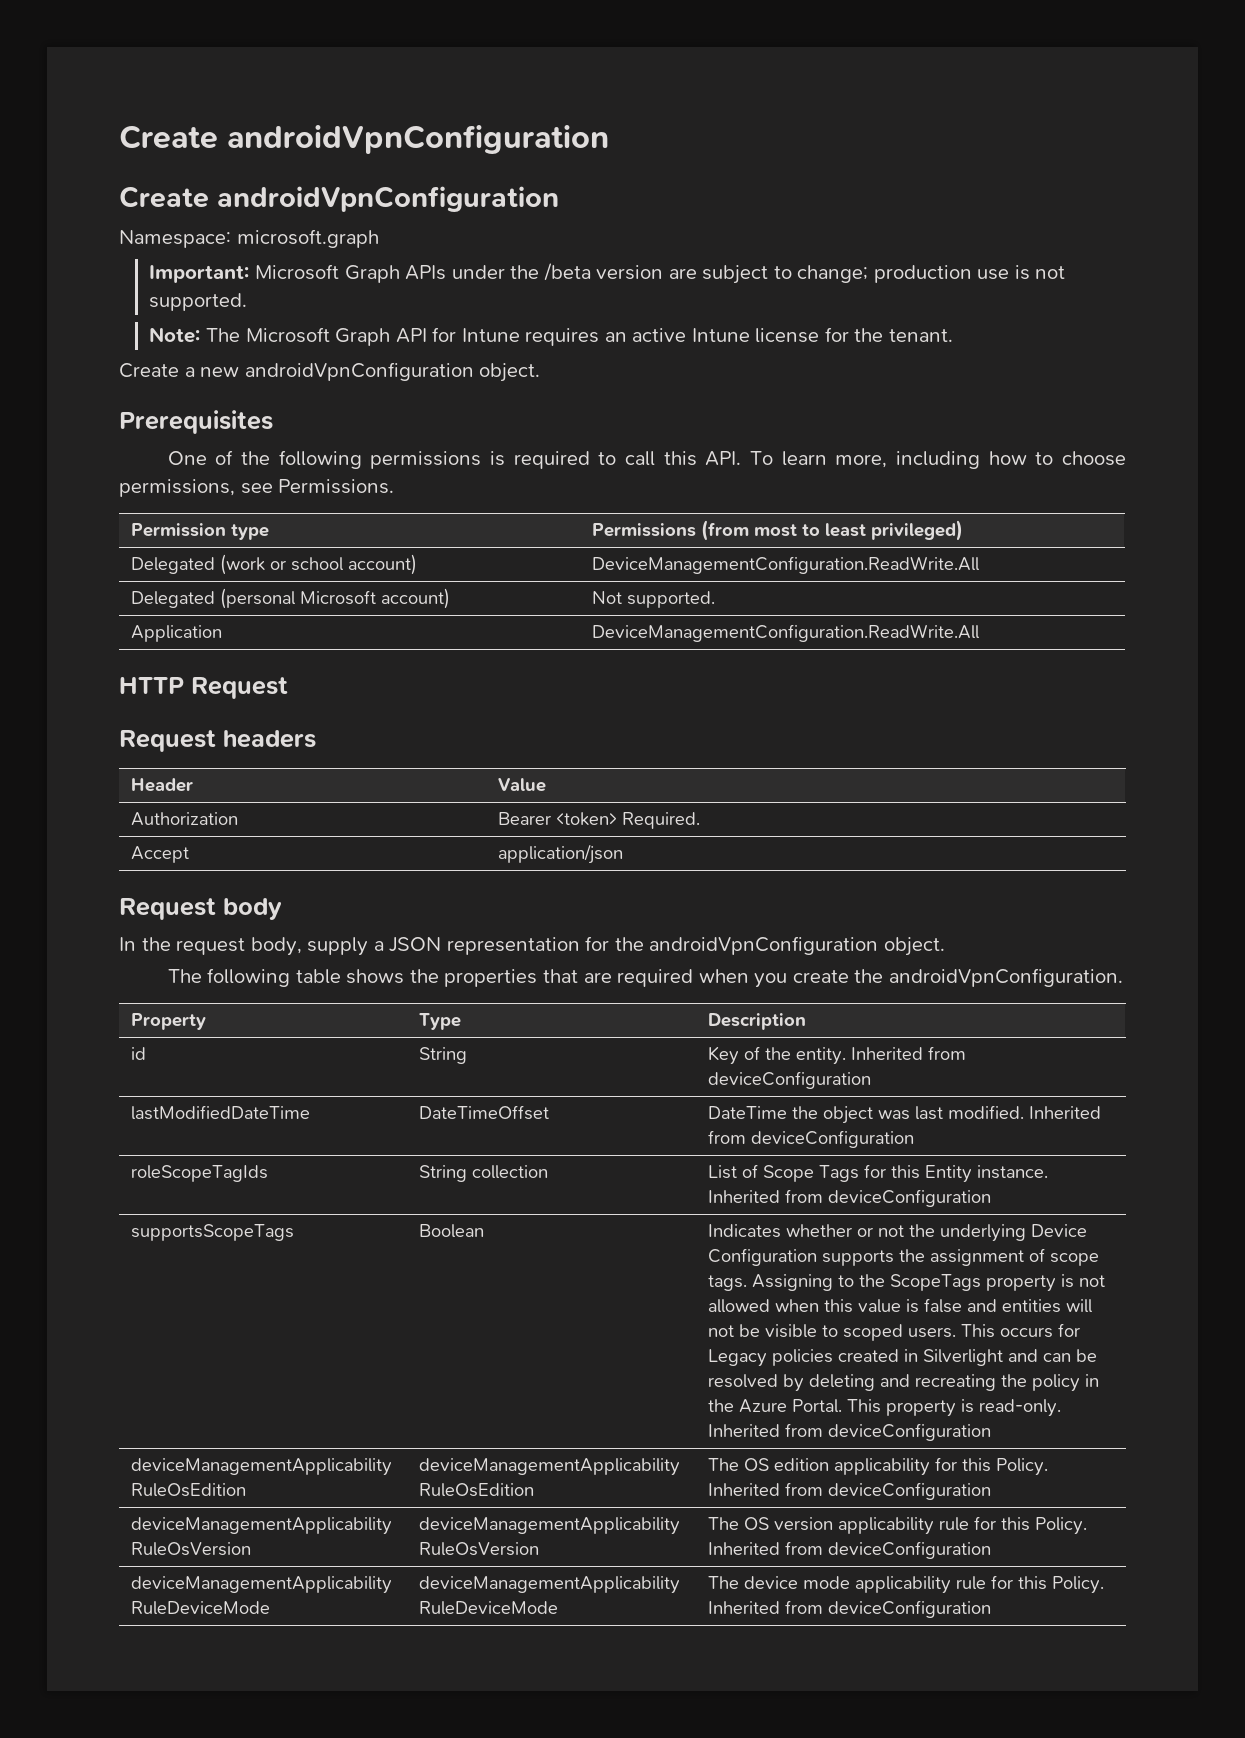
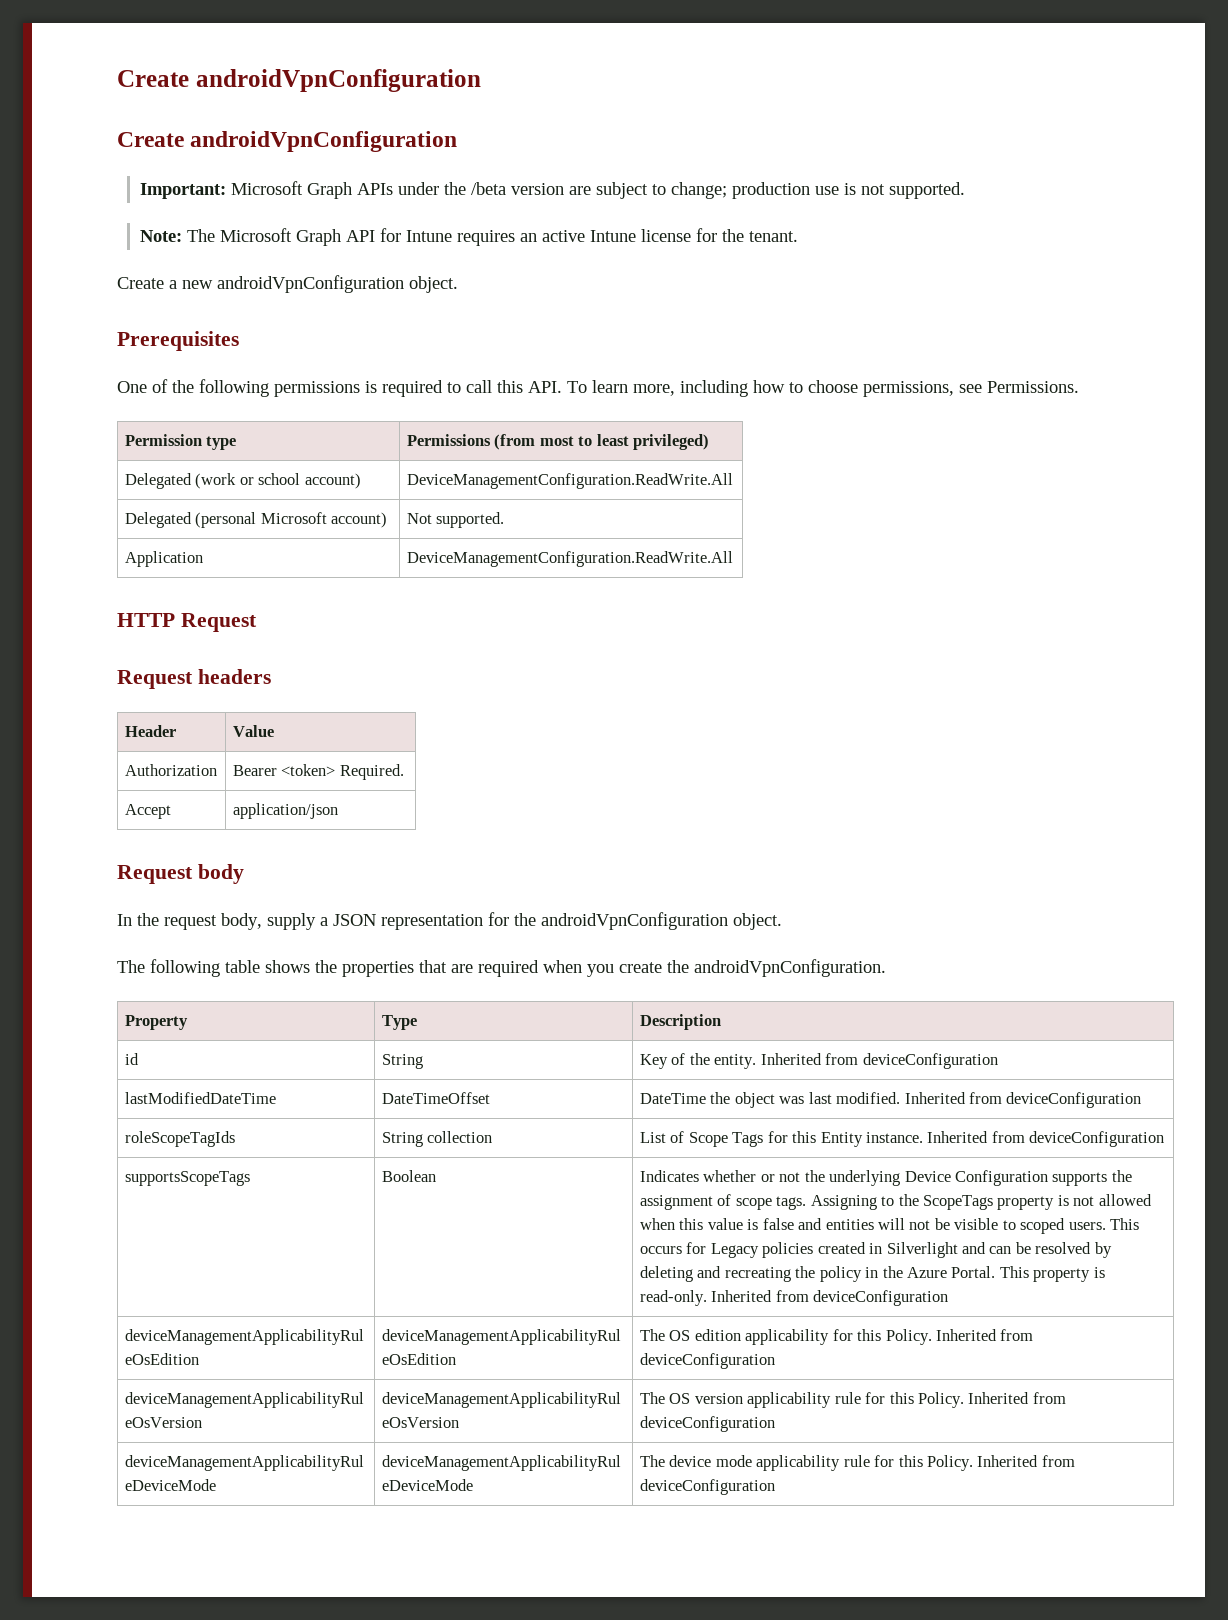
- Namespace: microsoft.graph

